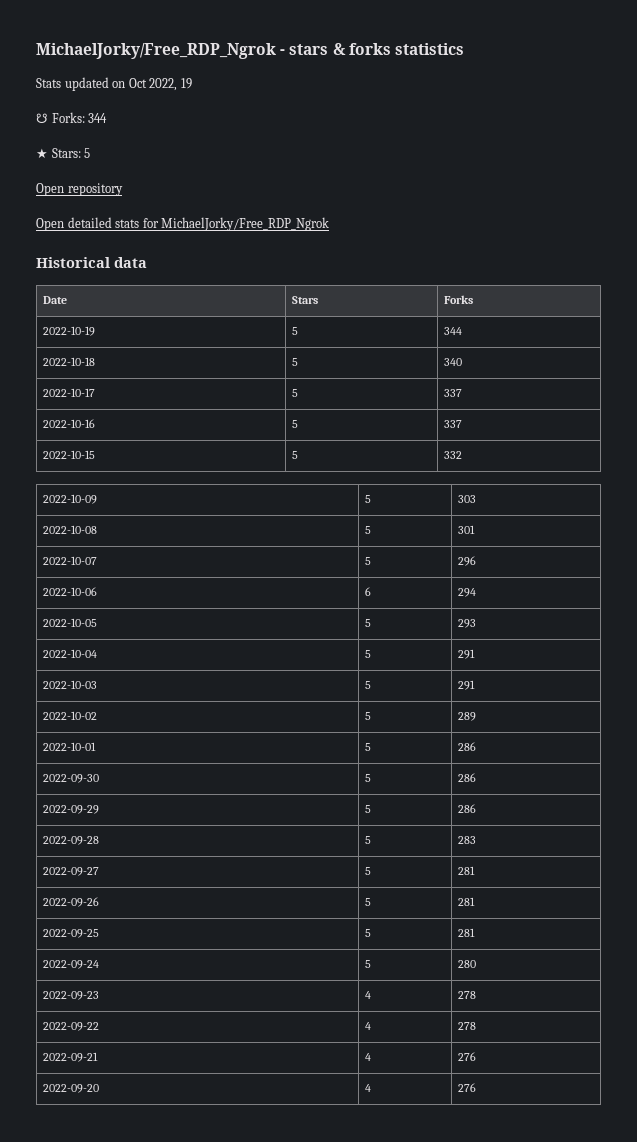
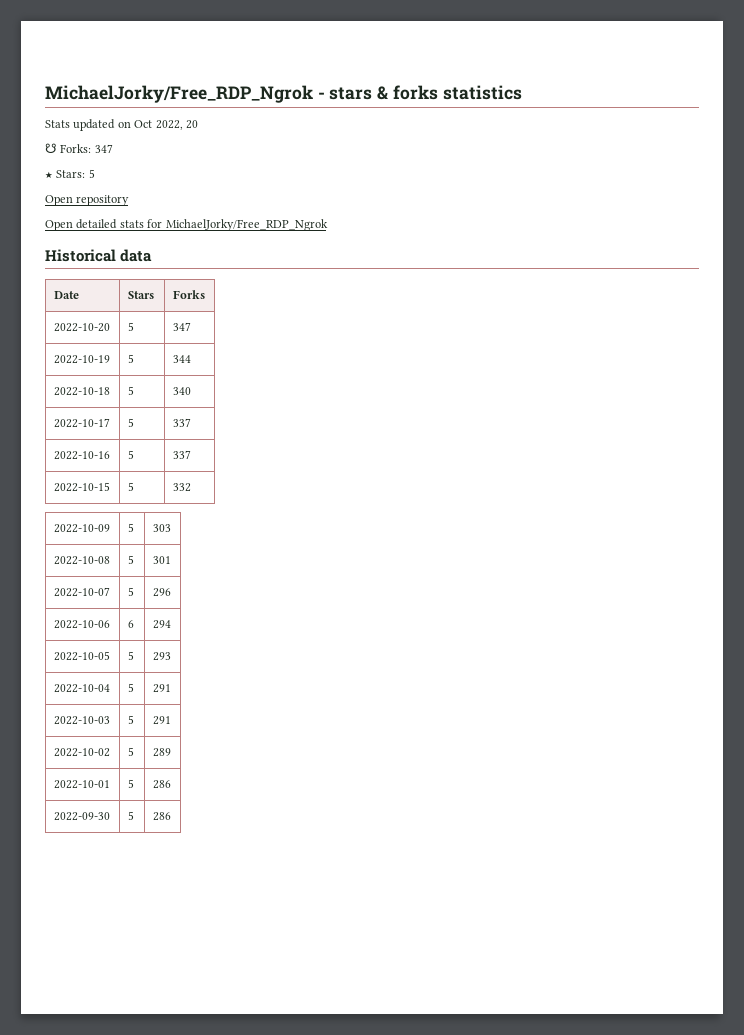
- Stats updated on Oct 2022, 19
+ Stats updated on Oct 2022, 20
- ☋ Forks: 344
+ ☋ Forks: 347
+ 2022-10-20 | 5 | 347
- 2022-09-29 | 5 | 286
- 2022-09-28 | 5 | 283
- 2022-09-27 | 5 | 281
- 2022-09-26 | 5 | 281
- 2022-09-25 | 5 | 281
- 2022-09-24 | 5 | 280
- 2022-09-23 | 4 | 278
- 2022-09-22 | 4 | 278
- 2022-09-21 | 4 | 276
- 2022-09-20 | 4 | 276

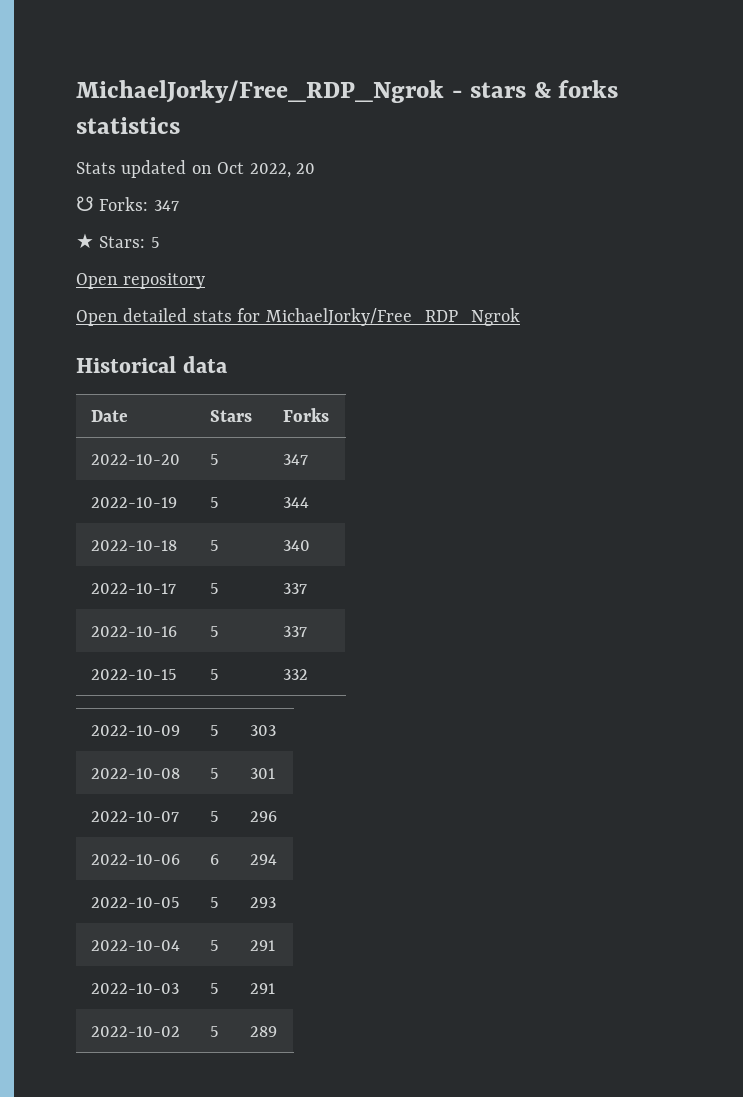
- 2022-10-01 | 5 | 286
- 2022-09-30 | 5 | 286

